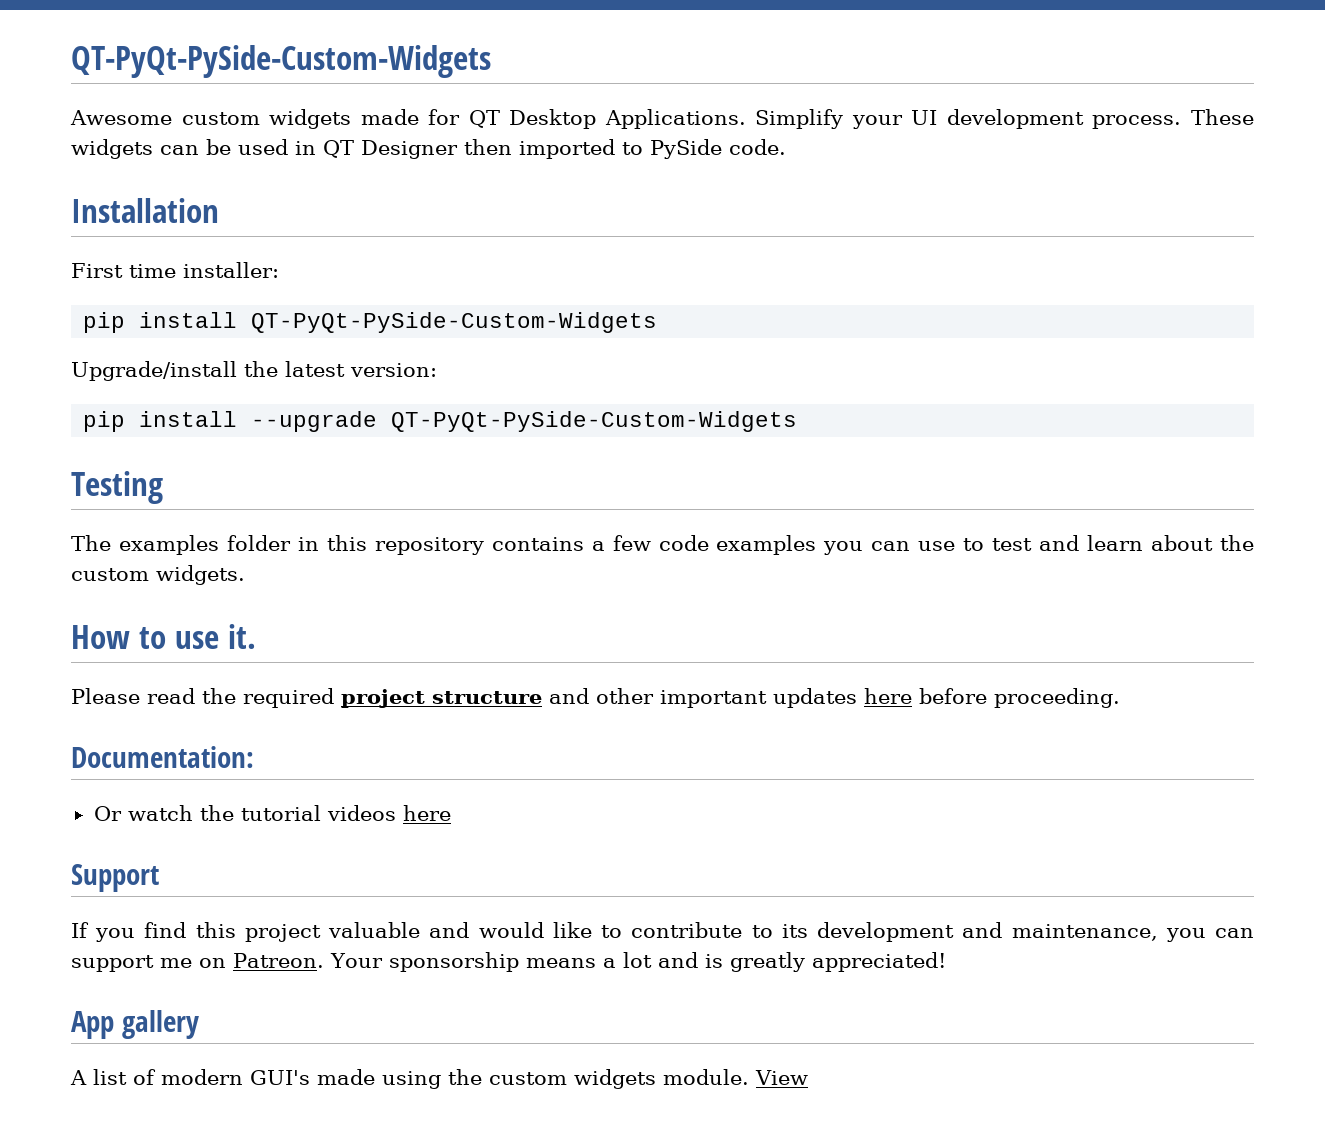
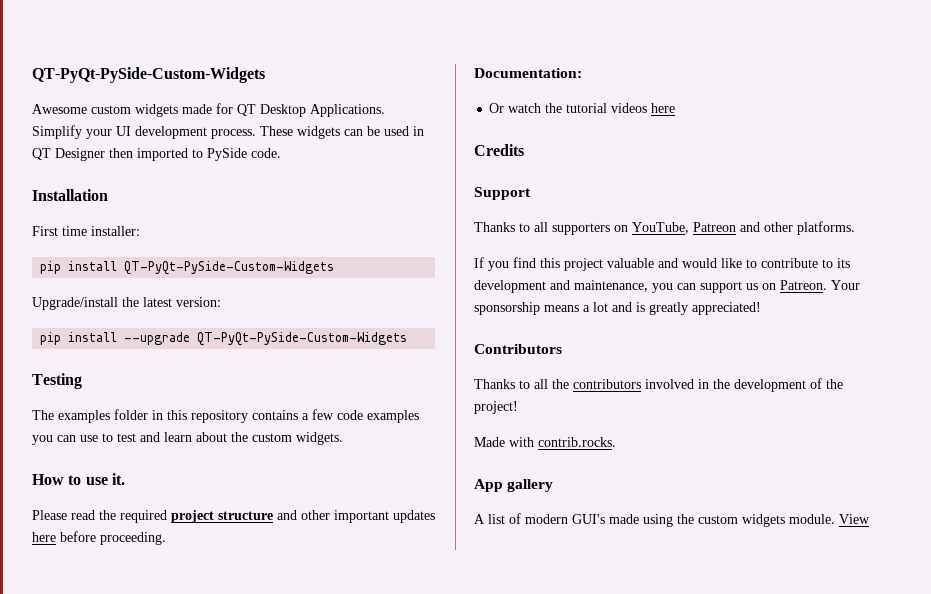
+ Credits
+ Thanks to all supporters on YouTube, Patreon and other platforms.
- If you find this project valuable and would like to contribute to its development and maintenance, you can support me on Patreon.
+ If you find this project valuable and would like to contribute to its development and maintenance, you can support us on Patreon.
+ Contributors
+ Thanks to all the contributors involved in the development of the project!
+ Made with contrib.rocks.

